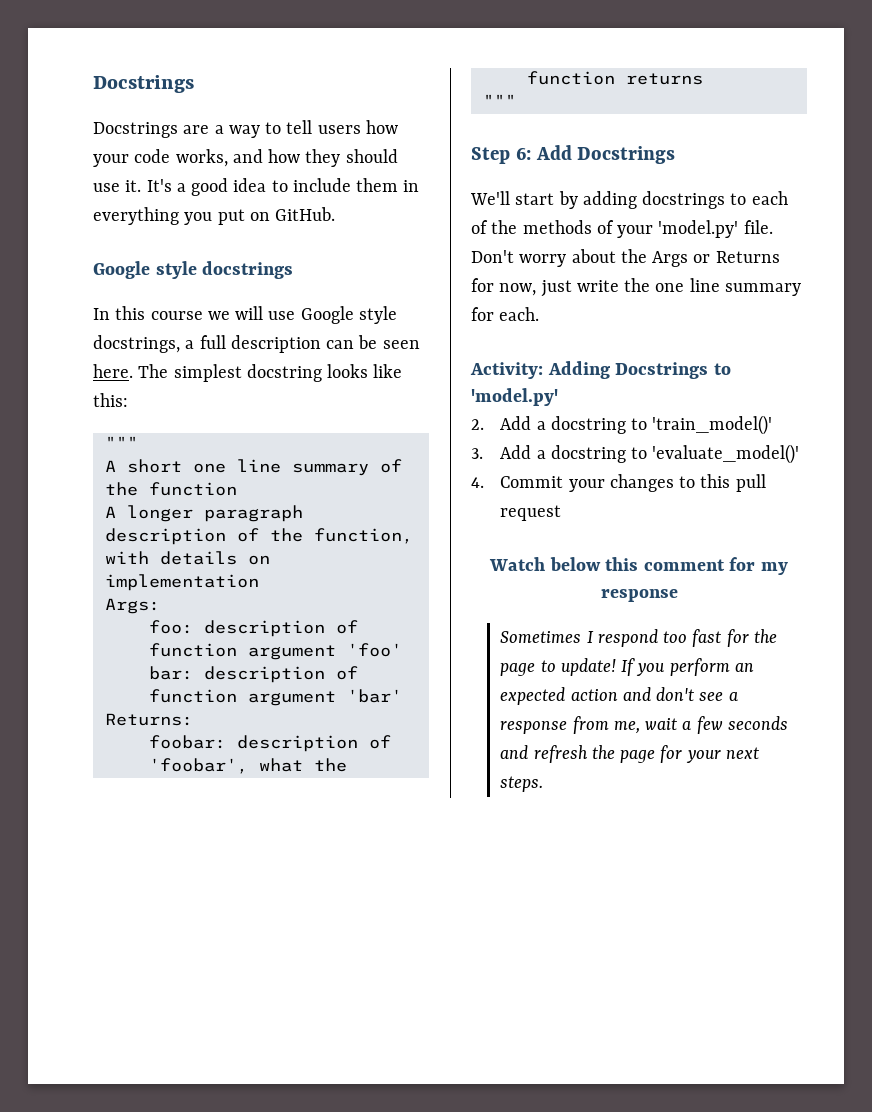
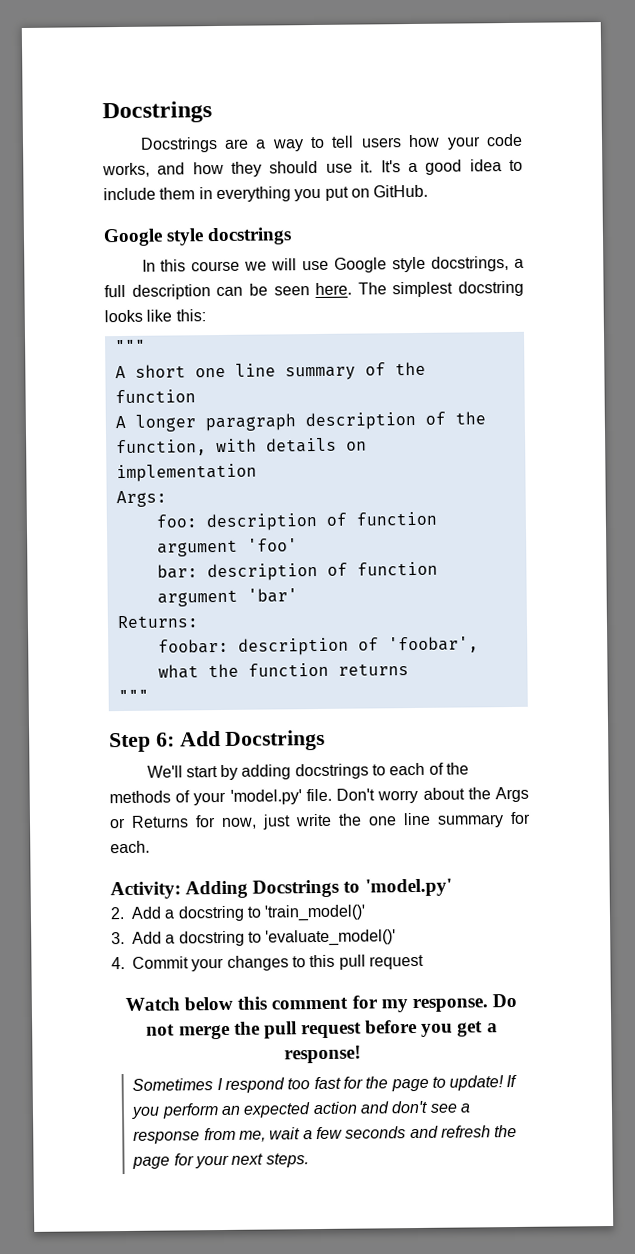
- Watch below this comment for my response
+ Watch below this comment for my response. Do not merge the pull request before you get a response!

